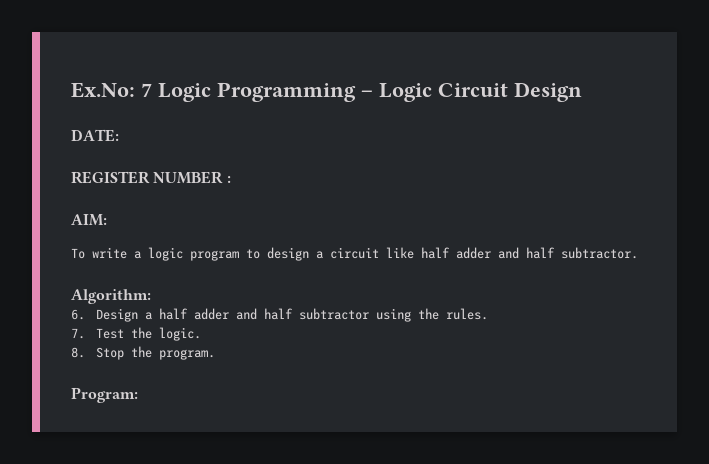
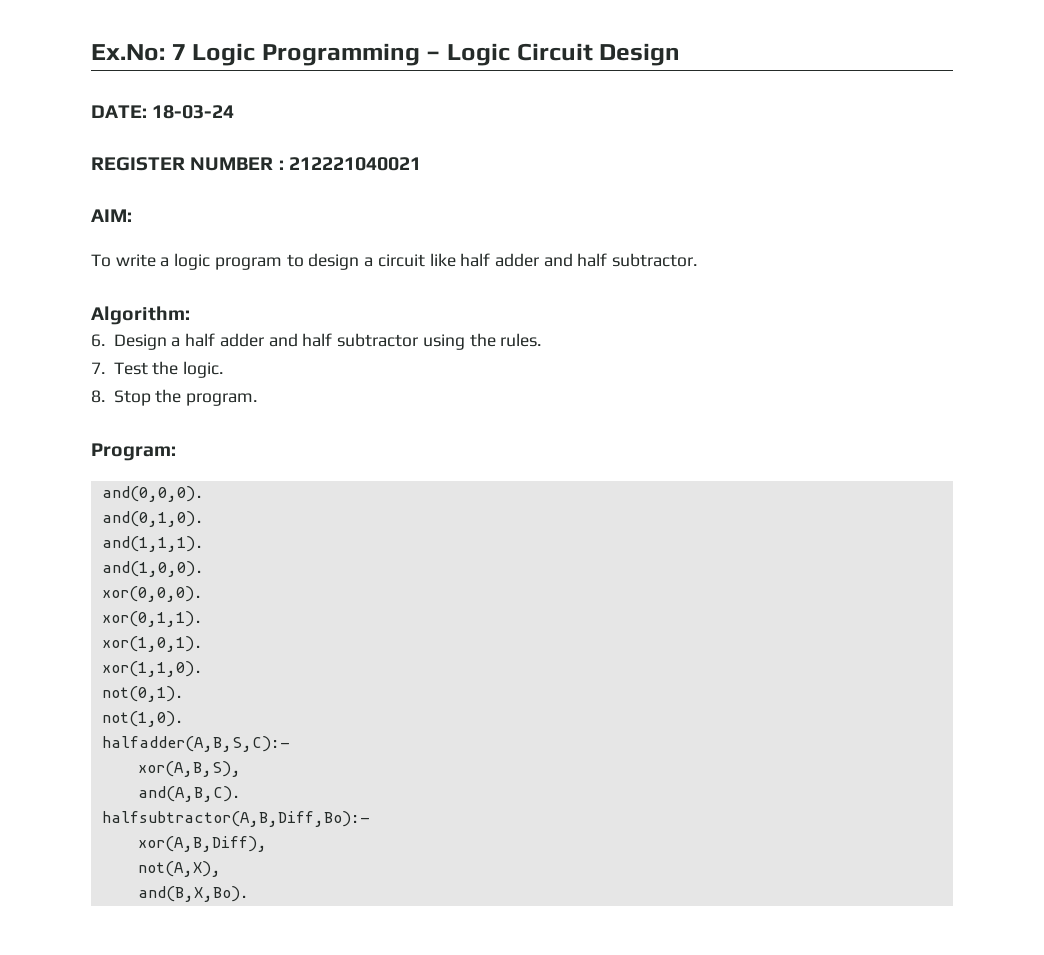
- DATE:
+ DATE: 18-03-24
- REGISTER NUMBER :
+ REGISTER NUMBER : 212221040021
+ and(0,0,0).
+ and(0,1,0).
+ and(1,1,1).
+ and(1,0,0).
+ xor(0,0,0).
+ xor(0,1,1).
+ xor(1,0,1).
+ xor(1,1,0).
+ not(0,1).
+ not(1,0).
+ halfadder(A,B,S,C):-
+ xor(A,B,S),
+ and(A,B,C).
+ halfsubtractor(A,B,Diff,Bo):-
+ xor(A,B,Diff),
+ not(A,X),
+ and(B,X,Bo).

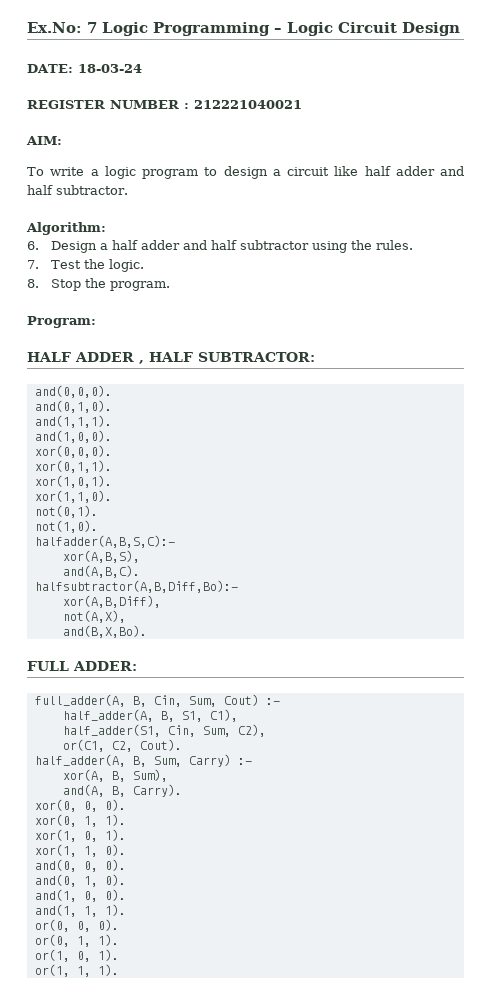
+ HALF ADDER , HALF SUBTRACTOR:
+ FULL ADDER:
+ full_adder(A, B, Cin, Sum, Cout) :-
+ half_adder(A, B, S1, C1),
+ half_adder(S1, Cin, Sum, C2),
+ or(C1, C2, Cout).
+ half_adder(A, B, Sum, Carry) :-
+ xor(A, B, Sum),
+ and(A, B, Carry).
+ xor(0, 0, 0).
+ xor(0, 1, 1).
+ xor(1, 0, 1).
+ xor(1, 1, 0).
+ and(0, 0, 0).
+ and(0, 1, 0).
+ and(1, 0, 0).
+ and(1, 1, 1).
+ or(0, 0, 0).
+ or(0, 1, 1).
+ or(1, 0, 1).
+ or(1, 1, 1).

